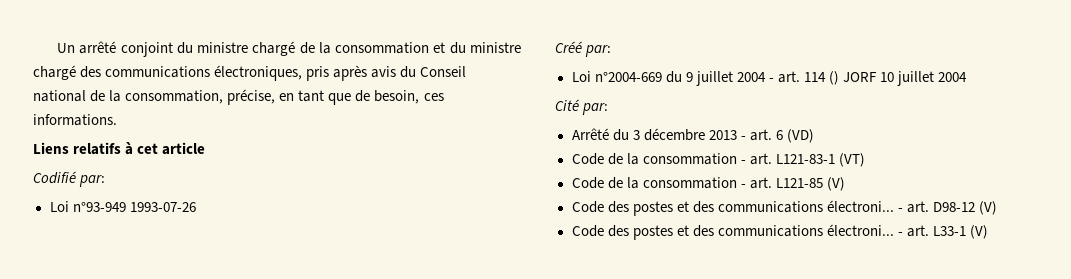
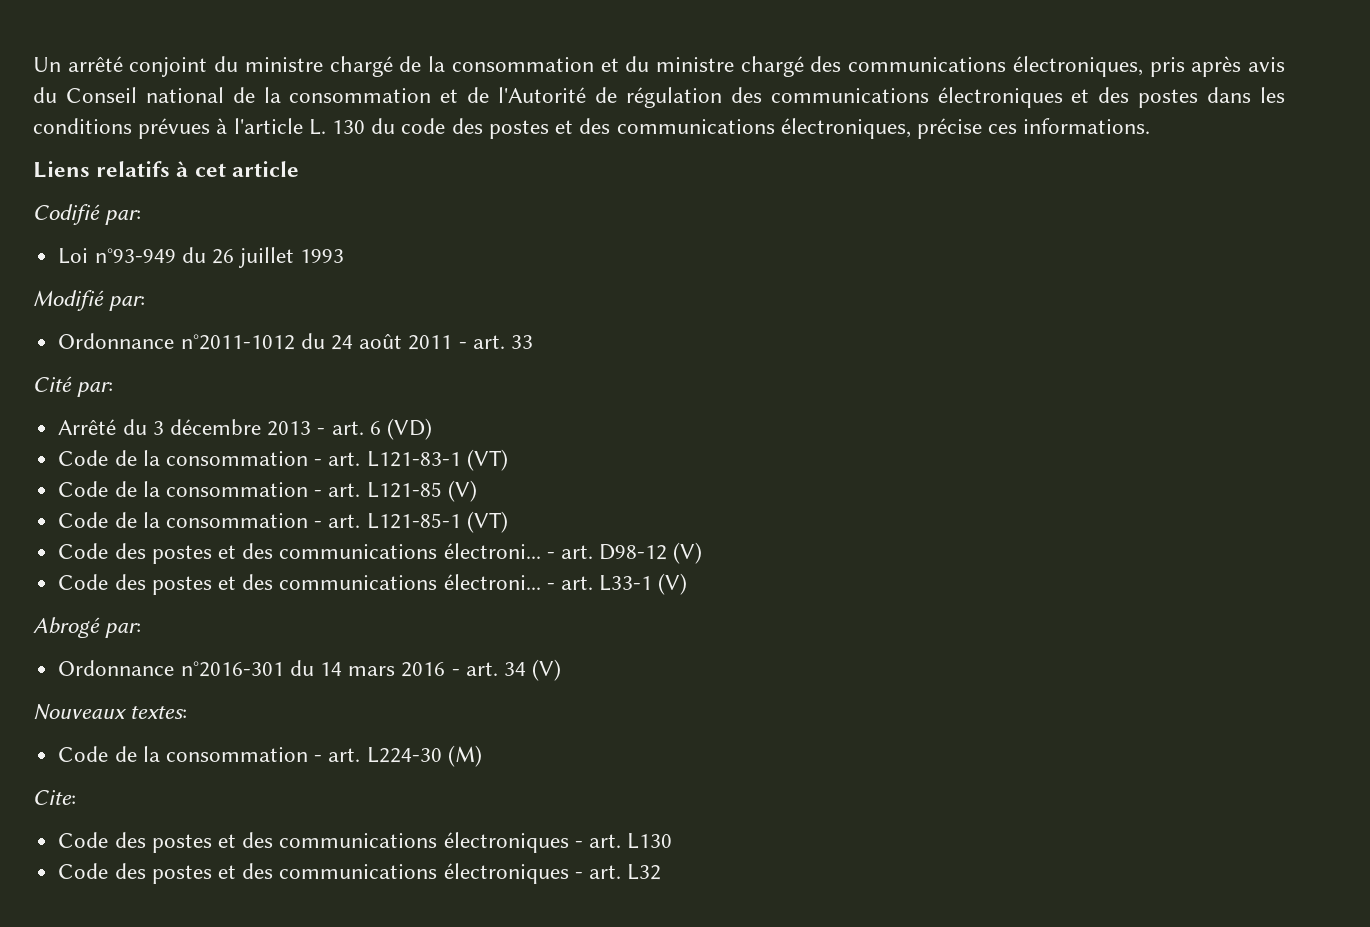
- Un arrêté conjoint du ministre chargé de la consommation et du ministre chargé des communications électroniques, pris après avis du Conseil national de la consommation, précise, en tant que de besoin, ces informations.
+ Un arrêté conjoint du ministre chargé de la consommation et du ministre chargé des communications électroniques, pris après avis du Conseil national de la consommation et de l'Autorité de régulation des communications électroniques et des postes dans les conditions prévues à l'article L. 130 du code des postes et des communications électroniques, précise ces informations.
- Loi n°93-949 1993-07-26
- Créé par:
- Loi n°2004-669 du 9 juillet 2004 - art. 114 () JORF 10 juillet 2004
+ Loi n°93-949 du 26 juillet 1993
+ Modifié par:
+ Ordonnance n°2011-1012 du 24 août 2011 - art. 33
+ Code de la consommation - art. L121-85-1 (VT)
+ Abrogé par:
+ Ordonnance n°2016-301 du 14 mars 2016 - art. 34 (V)
+ Nouveaux textes:
+ Code de la consommation - art. L224-30 (M)
+ Cite:
+ Code des postes et des communications électroniques - art. L130
+ Code des postes et des communications électroniques - art. L32

